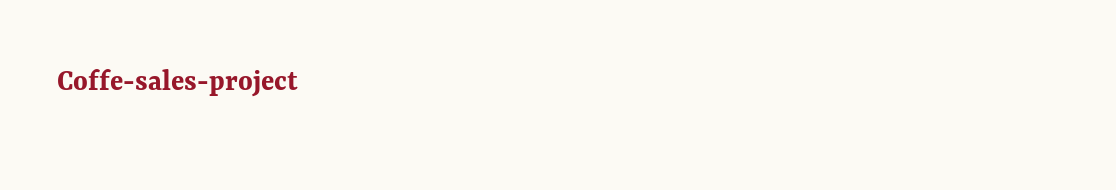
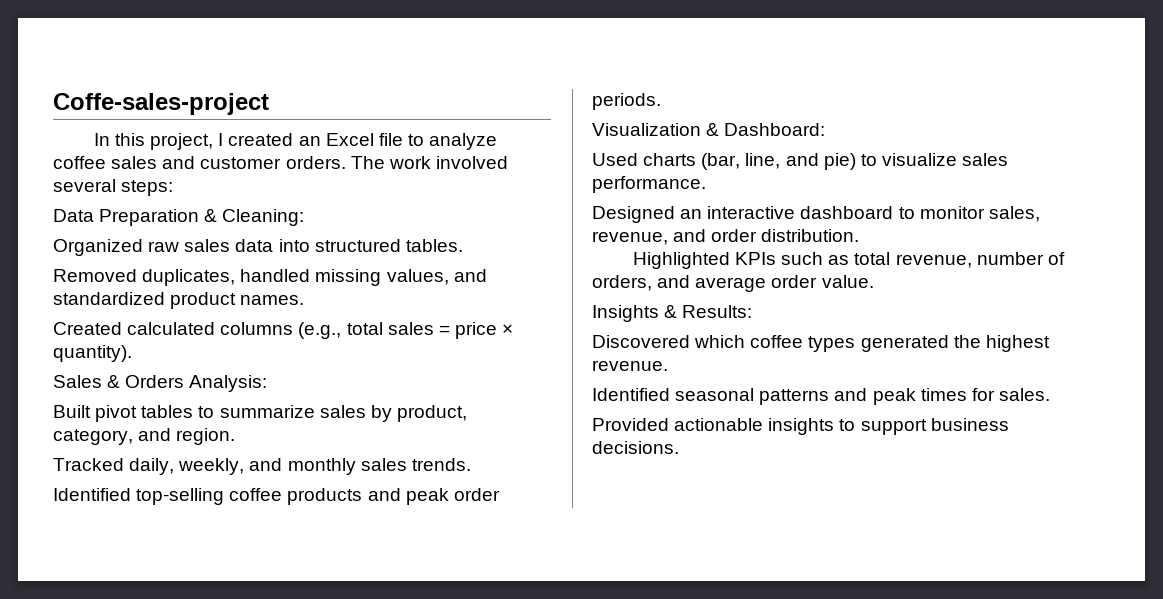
+ In this project, I created an Excel file to analyze coffee sales and customer orders. The work involved several steps:
+ Data Preparation & Cleaning:
+ Organized raw sales data into structured tables.
+ Removed duplicates, handled missing values, and standardized product names.
+ Created calculated columns (e.g., total sales = price × quantity).
+ Sales & Orders Analysis:
+ Built pivot tables to summarize sales by product, category, and region.
+ Tracked daily, weekly, and monthly sales trends.
+ Identified top-selling coffee products and peak order periods.
+ Visualization & Dashboard:
+ Used charts (bar, line, and pie) to visualize sales performance.
+ Designed an interactive dashboard to monitor sales, revenue, and order distribution.
+ Highlighted KPIs such as total revenue, number of orders, and average order value.
+ Insights & Results:
+ Discovered which coffee types generated the highest revenue.
+ Identified seasonal patterns and peak times for sales.
+ Provided actionable insights to support business decisions.

